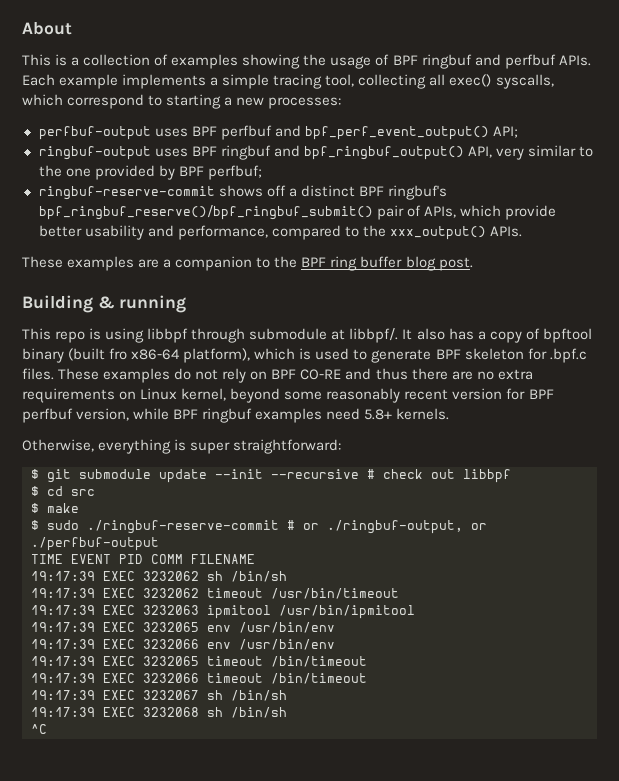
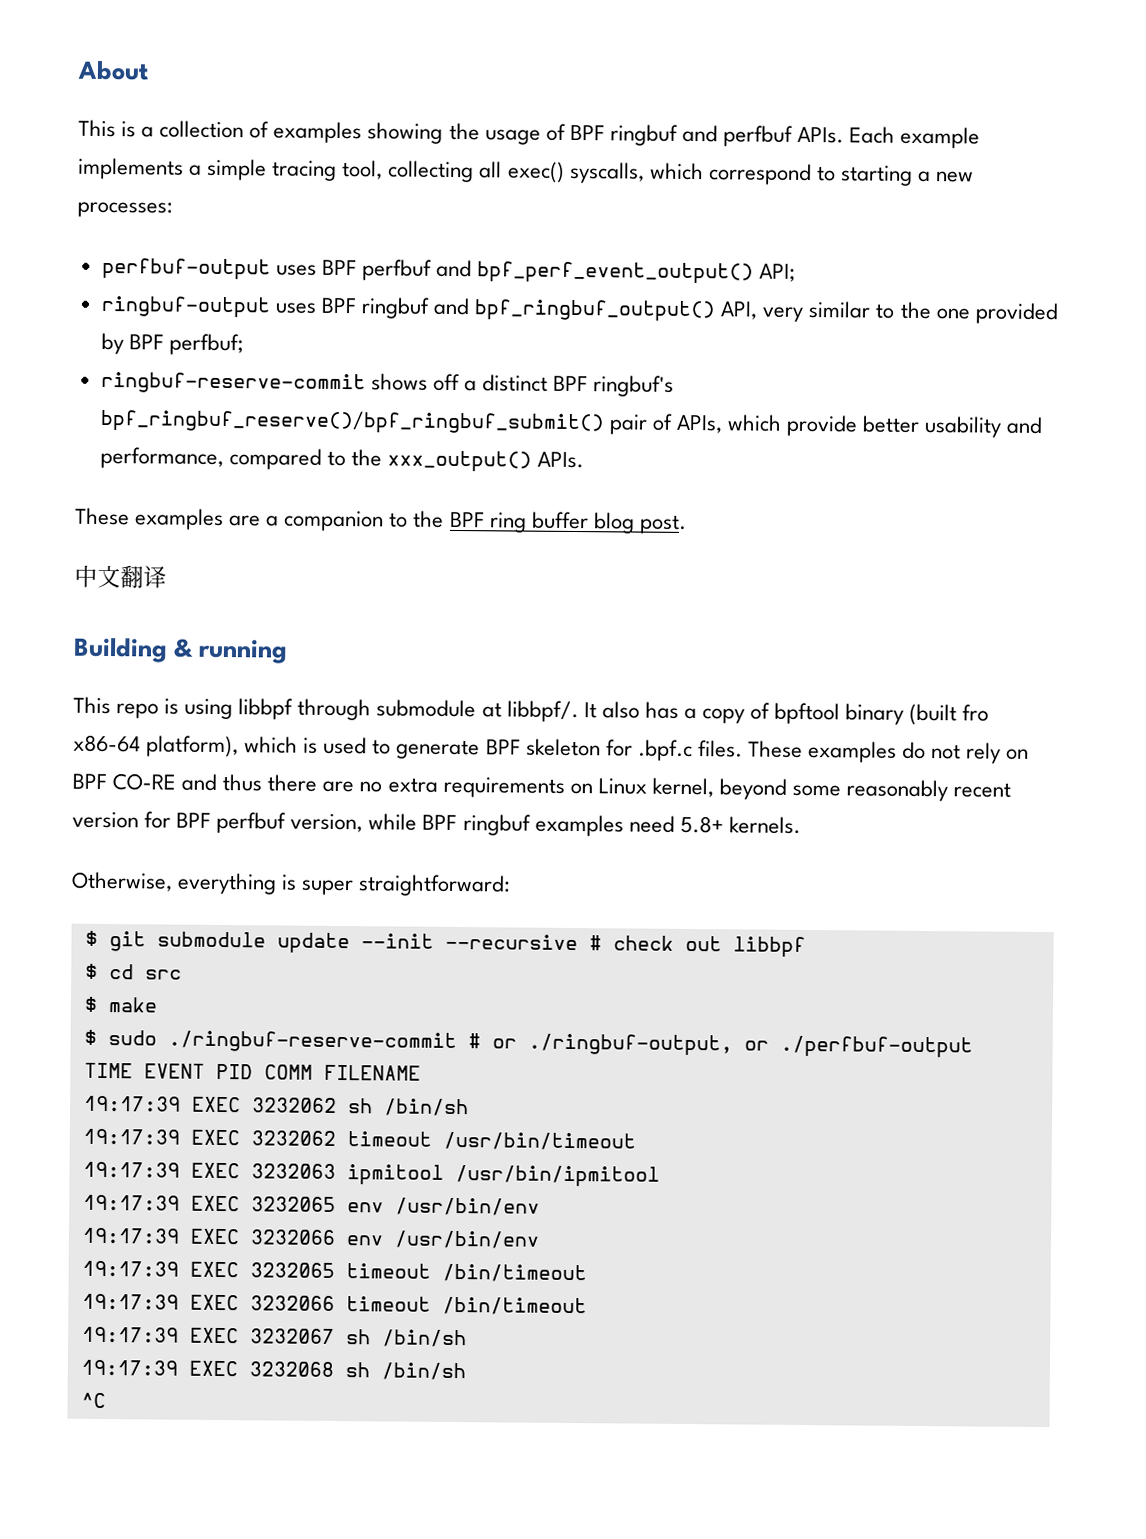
+ 中文翻译

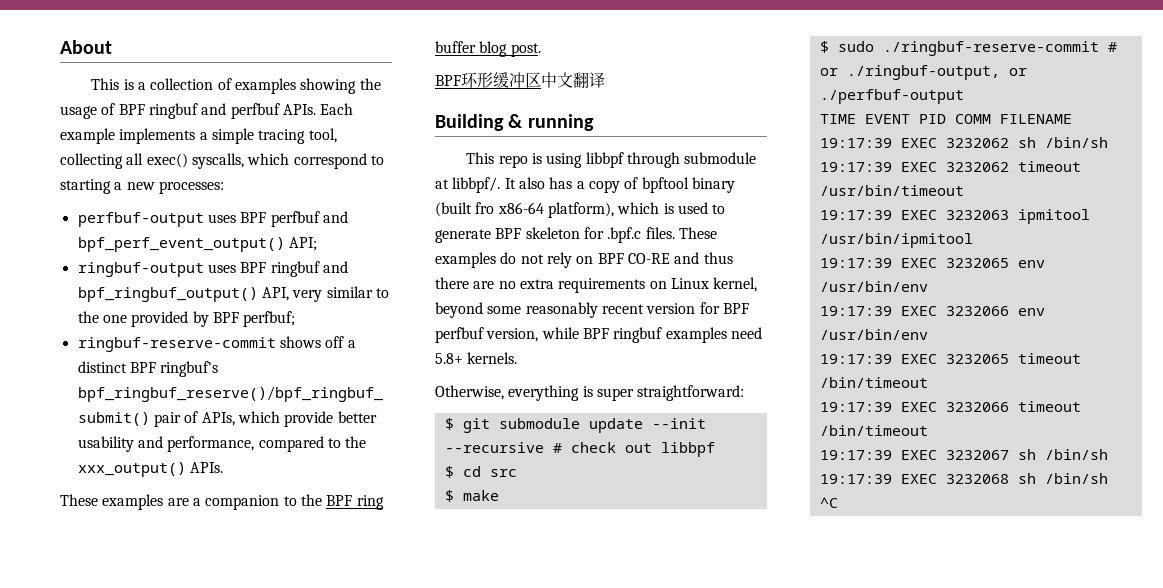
- 中文翻译
+ BPF环形缓冲区中文翻译

